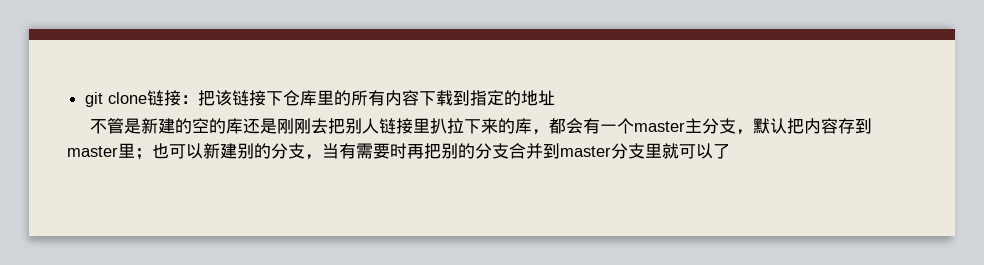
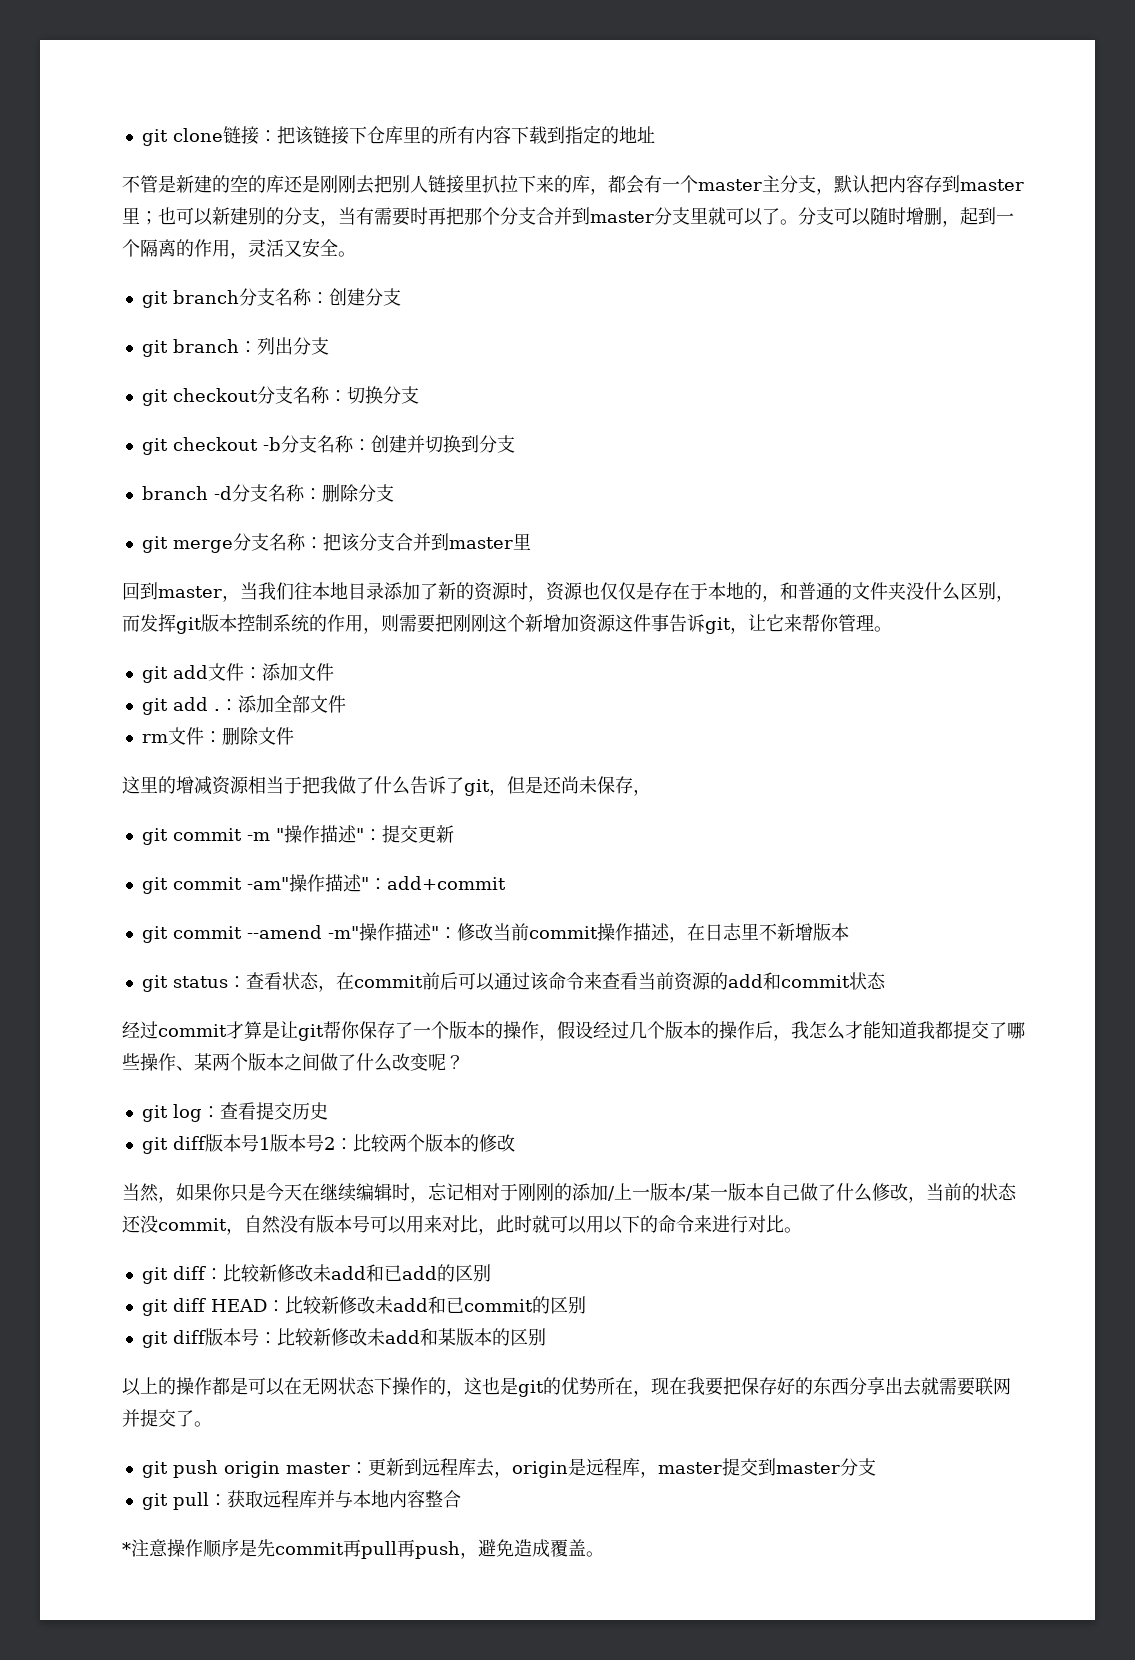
- 不管是新建的空的库还是刚刚去把别人链接里扒拉下来的库，都会有一个master主分支，默认把内容存到master里；也可以新建别的分支，当有需要时再把别的分支合并到master分支里就可以了
+ 不管是新建的空的库还是刚刚去把别人链接里扒拉下来的库，都会有一个master主分支，默认把内容存到master里；也可以新建别的分支，当有需要时再把那个分支合并到master分支里就可以了。分支可以随时增删，起到一个隔离的作用，灵活又安全。
+ git branch分支名称：创建分支
+ git branch：列出分支
+ git checkout分支名称：切换分支
+ git checkout -b分支名称：创建并切换到分支
+ branch -d分支名称：删除分支
+ git merge分支名称：把该分支合并到master里
+ 回到master，当我们往本地目录添加了新的资源时，资源也仅仅是存在于本地的，和普通的文件夹没什么区别，而发挥git版本控制系统的作用，则需要把刚刚这个新增加资源这件事告诉git，让它来帮你管理。
+ git add文件：添加文件
+ git add .：添加全部文件
+ rm文件：删除文件
+ 这里的增减资源相当于把我做了什么告诉了git，但是还尚未保存，
+ git commit -m "操作描述"：提交更新
+ git commit -am"操作描述"：add+commit
+ git commit --amend -m"操作描述"：修改当前commit操作描述，在日志里不新增版本
+ git status：查看状态，在commit前后可以通过该命令来查看当前资源的add和commit状态
+ 经过commit才算是让git帮你保存了一个版本的操作，假设经过几个版本的操作后，我怎么才能知道我都提交了哪些操作、某两个版本之间做了什么改变呢？
+ git log：查看提交历史
+ git diff版本号1版本号2：比较两个版本的修改
+ 当然，如果你只是今天在继续编辑时，忘记相对于刚刚的添加/上一版本/某一版本自己做了什么修改，当前的状态还没commit，自然没有版本号可以用来对比，此时就可以用以下的命令来进行对比。
+ git diff：比较新修改未add和已add的区别
+ git diff HEAD：比较新修改未add和已commit的区别
+ git diff版本号：比较新修改未add和某版本的区别
+ 以上的操作都是可以在无网状态下操作的，这也是git的优势所在，现在我要把保存好的东西分享出去就需要联网并提交了。
+ git push origin master：更新到远程库去，origin是远程库，master提交到master分支
+ git pull：获取远程库并与本地内容整合
+ *注意操作顺序是先commit再pull再push，避免造成覆盖。

